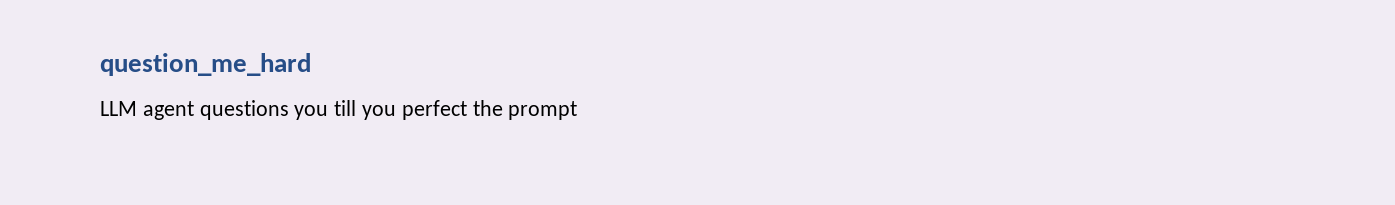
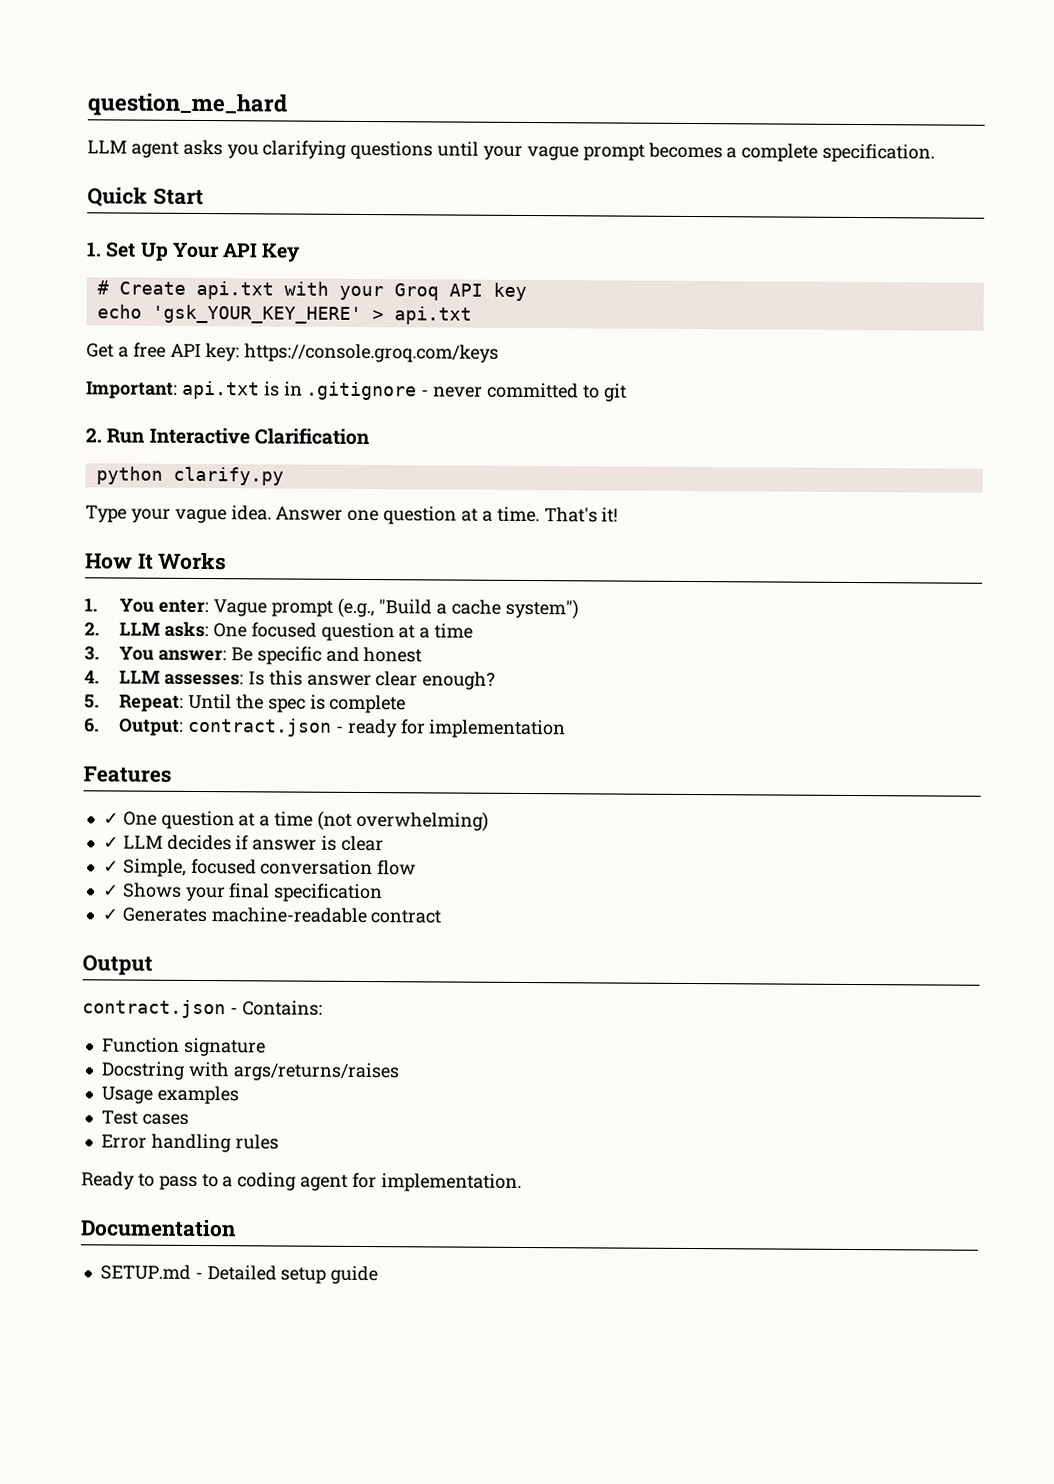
- LLM agent questions you till you perfect the prompt
+ LLM agent asks you clarifying questions until your vague prompt becomes a complete specification.
+ Quick Start
+ 1. Set Up Your API Key
+ # Create api.txt with your Groq API key
+ echo 'gsk_YOUR_KEY_HERE' > api.txt
+ Get a free API key: https://console.groq.com/keys
+ Important: api.txt is in .gitignore - never committed to git
+ 2. Run Interactive Clarification
+ python clarify.py
+ Type your vague idea. Answer one question at a time. That's it!
+ How It Works
+ 1. You enter: Vague prompt (e.g., "Build a cache system")
+ 2. LLM asks: One focused question at a time
+ 3. You answer: Be specific and honest
+ 4. LLM assesses: Is this answer clear enough?
+ 5. Repeat: Until the spec is complete
+ 6. Output: contract.json - ready for implementation
+ Features
+ ✓ One question at a time (not overwhelming)
+ ✓ LLM decides if answer is clear
+ ✓ Simple, focused conversation flow
+ ✓ Shows your final specification
+ ✓ Generates machine-readable contract
+ Output
+ contract.json - Contains:
+ Function signature
+ Docstring with args/returns/raises
+ Usage examples
+ Test cases
+ Error handling rules
+ Ready to pass to a coding agent for implementation.
+ Documentation
+ SETUP.md - Detailed setup guide

